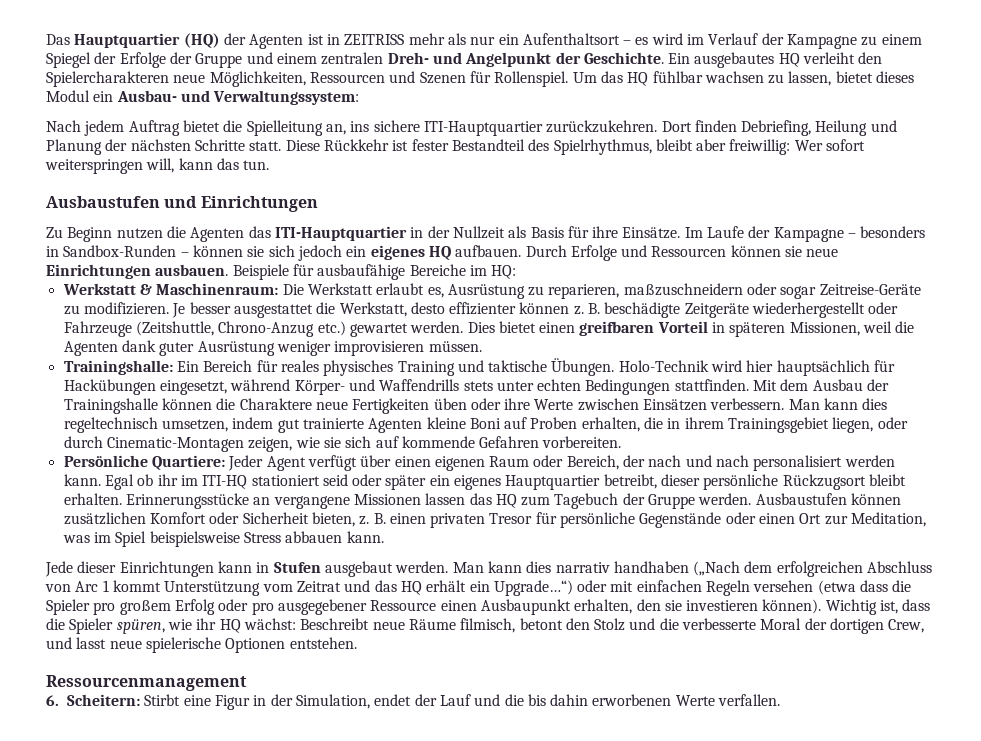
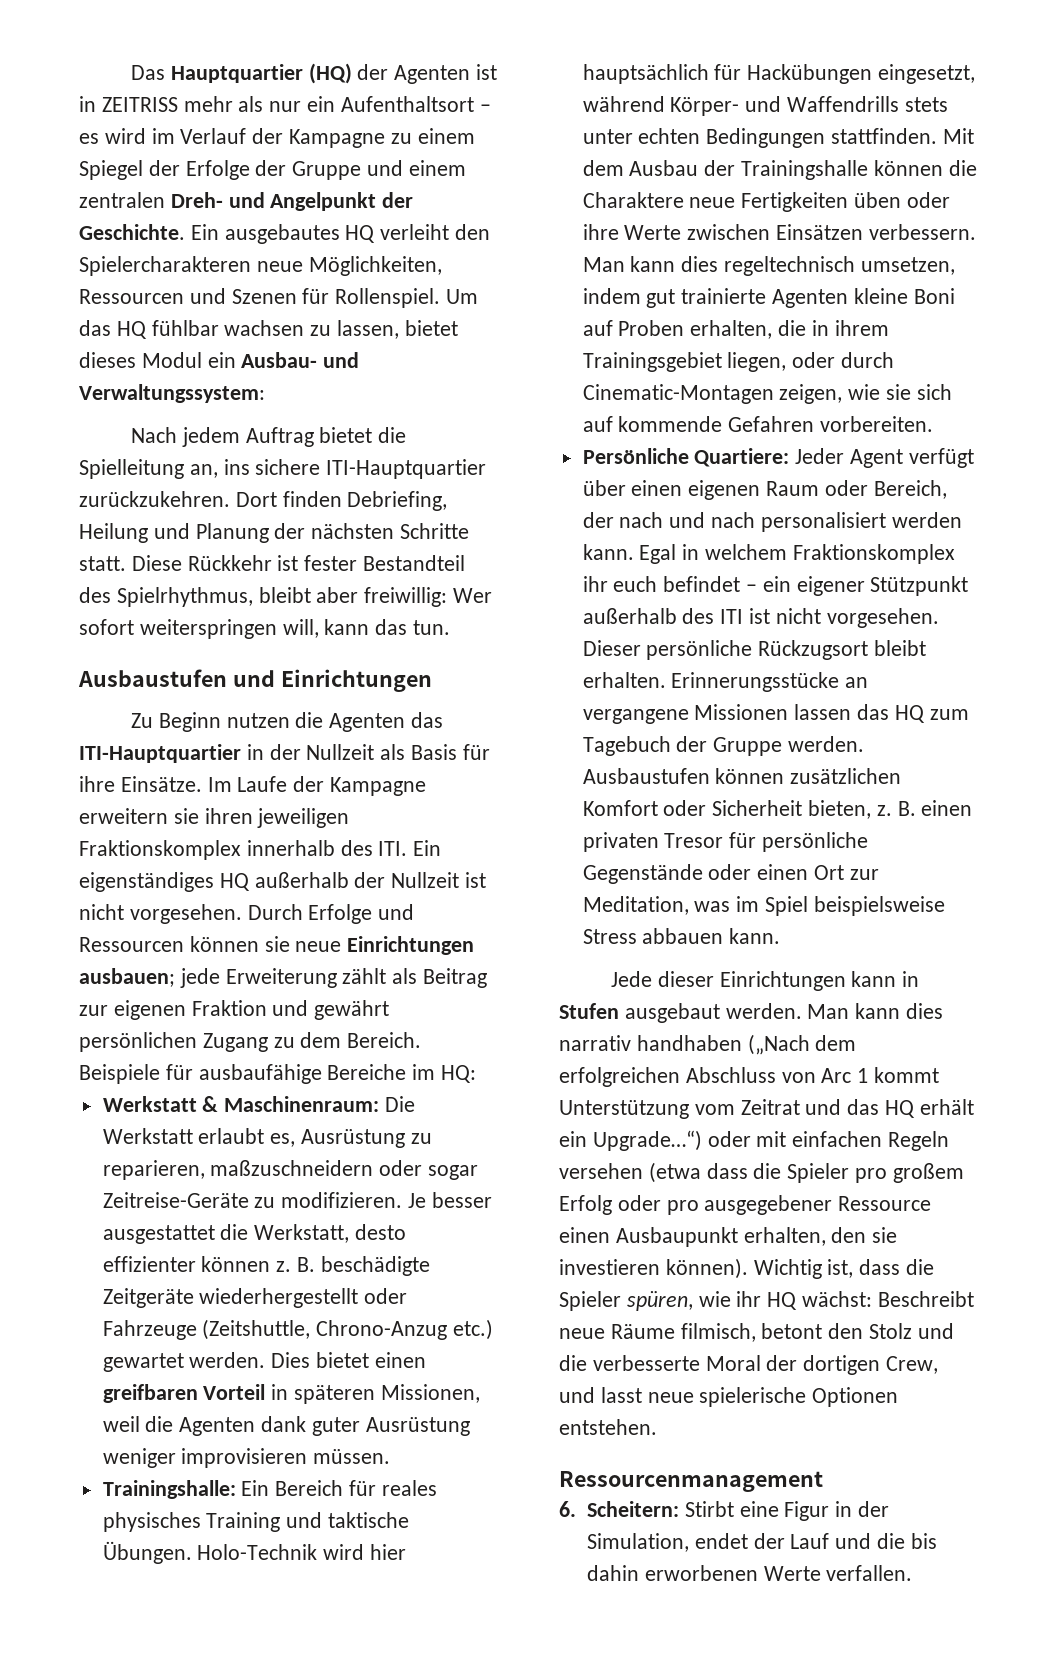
- Im Laufe der Kampagne – besonders in Sandbox-Runden – können sie sich jedoch ein eigenes HQ aufbauen.
+ Im Laufe der Kampagne erweitern sie ihren jeweiligen Fraktionskomplex innerhalb des ITI. Ein eigenständiges HQ außerhalb der Nullzeit ist nicht vorgesehen.
- Durch Erfolge und Ressourcen können sie neue Einrichtungen ausbauen.
+ Durch Erfolge und Ressourcen können sie neue Einrichtungen ausbauen; jede Erweiterung zählt als Beitrag zur eigenen Fraktion und gewährt persönlichen Zugang zu dem Bereich.
- Egal ob ihr im ITI-HQ stationiert seid oder später ein eigenes Hauptquartier betreibt, dieser persönliche Rückzugsort bleibt erhalten.
+ Egal in welchem Fraktionskomplex ihr euch befindet – ein eigener Stützpunkt außerhalb des ITI ist nicht vorgesehen. Dieser persönliche Rückzugsort bleibt erhalten.

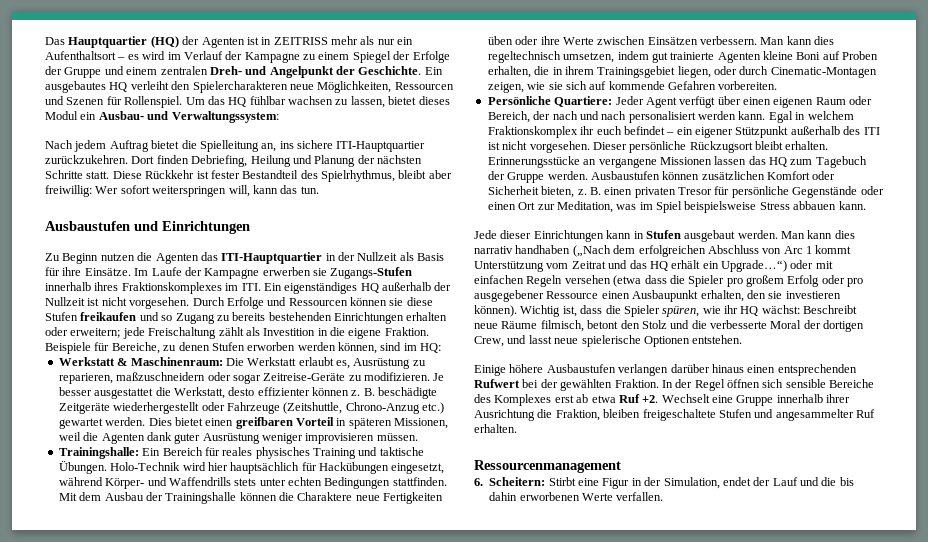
- Im Laufe der Kampagne erweitern sie ihren jeweiligen Fraktionskomplex innerhalb des ITI. Ein eigenständiges HQ außerhalb der Nullzeit ist nicht vorgesehen.
+ Im Laufe der Kampagne erwerben sie Zugangs-Stufen innerhalb ihres Fraktionskomplexes im ITI. Ein eigenständiges HQ außerhalb der Nullzeit ist nicht vorgesehen.
- Durch Erfolge und Ressourcen können sie neue Einrichtungen ausbauen; jede Erweiterung zählt als Beitrag zur eigenen Fraktion und gewährt persönlichen Zugang zu dem Bereich. Beispiele für ausbaufähige Bereiche im HQ:
+ Durch Erfolge und Ressourcen können sie diese Stufen freikaufen und so Zugang zu bereits bestehenden Einrichtungen erhalten oder erweitern; jede Freischaltung zählt als Investition in die eigene Fraktion. Beispiele für Bereiche, zu denen Stufen erworben werden können, sind im HQ:
+ Einige höhere Ausbaustufen verlangen darüber hinaus einen entsprechenden Rufwert bei der gewählten Fraktion. In der Regel öffnen sich sensible Bereiche des Komplexes erst ab etwa Ruf +2. Wechselt eine Gruppe innerhalb ihrer Ausrichtung die Fraktion, bleiben freigeschaltete Stufen und angesammelter Ruf erhalten.

